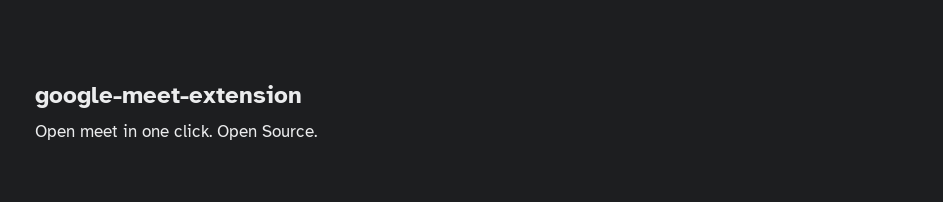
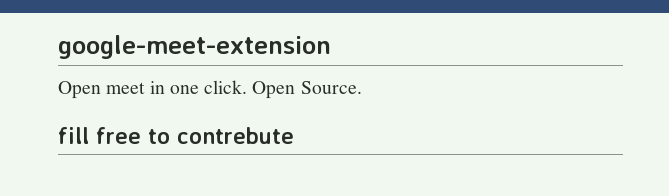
+ fill free to contrebute

